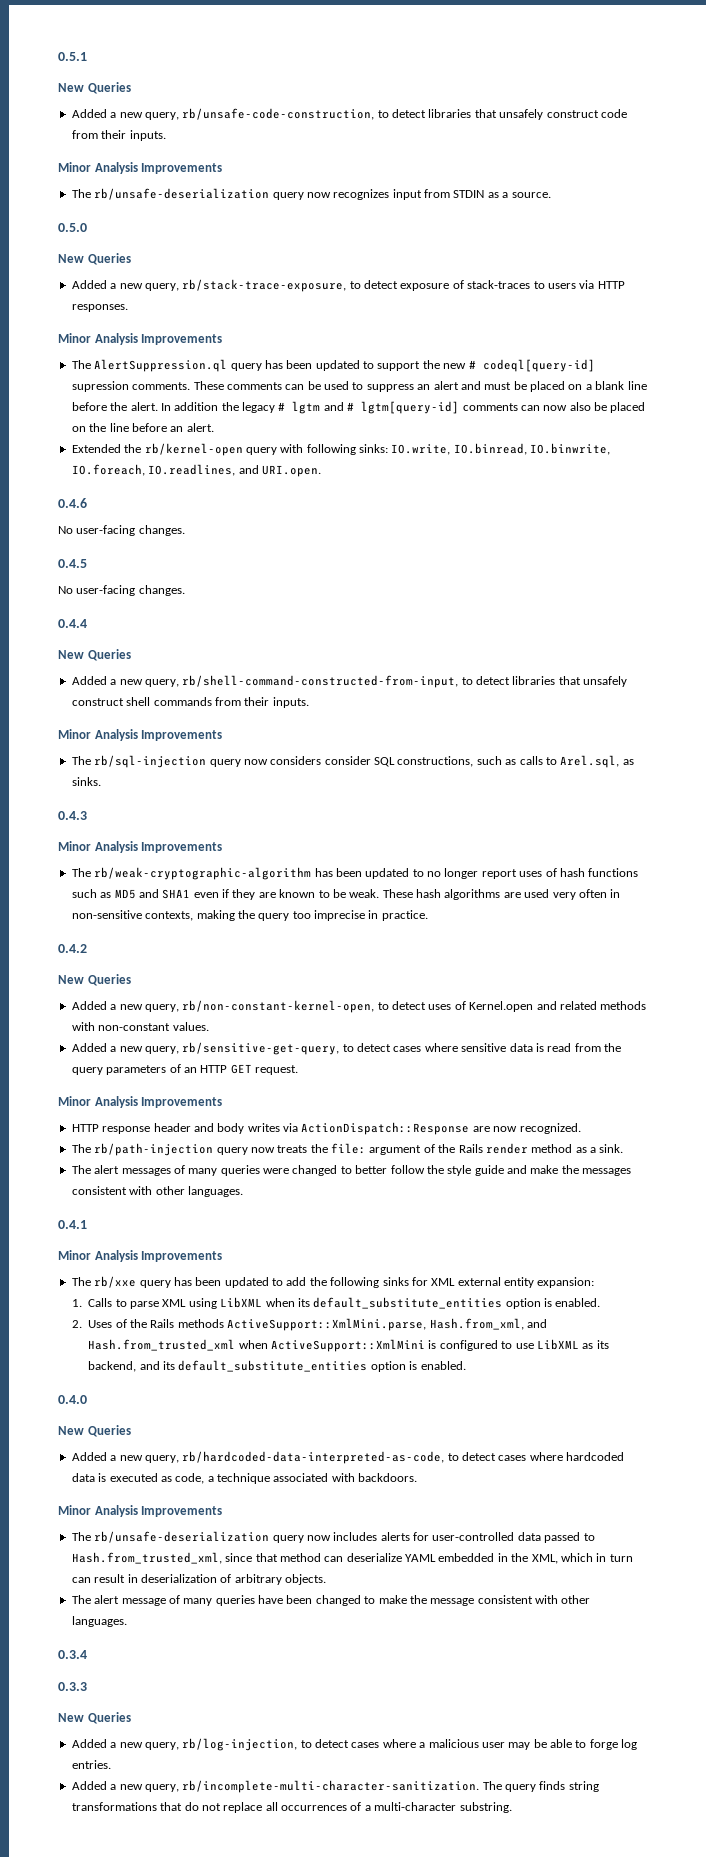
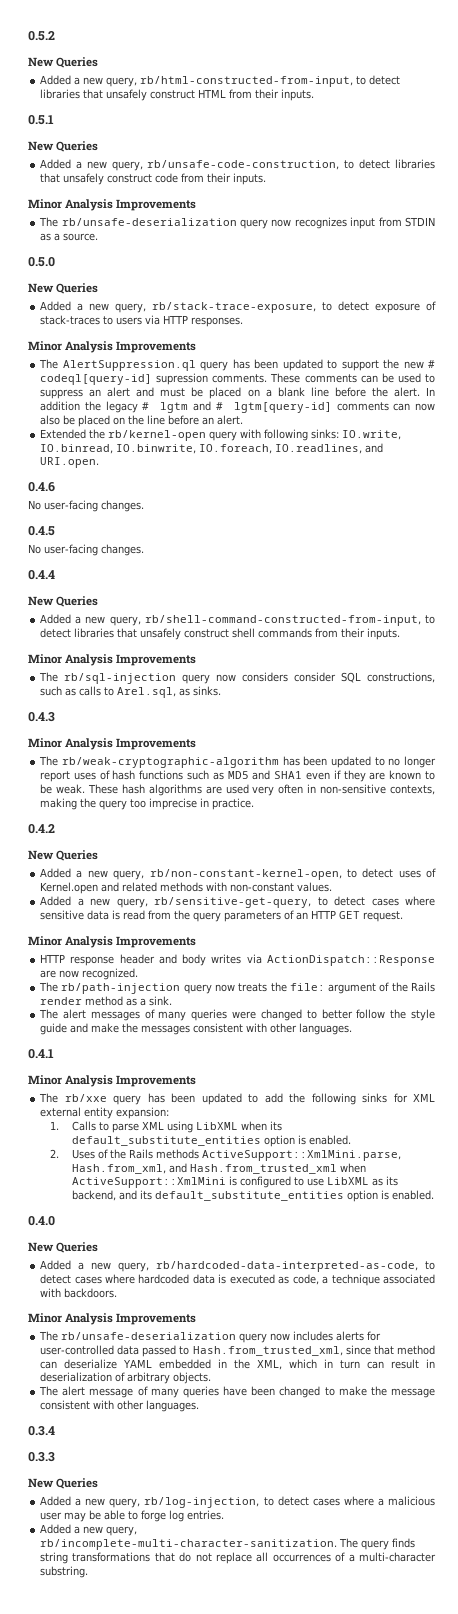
+ 0.5.2
+ New Queries
+ Added a new query, rb/html-constructed-from-input, to detect libraries that unsafely construct HTML from their inputs.

